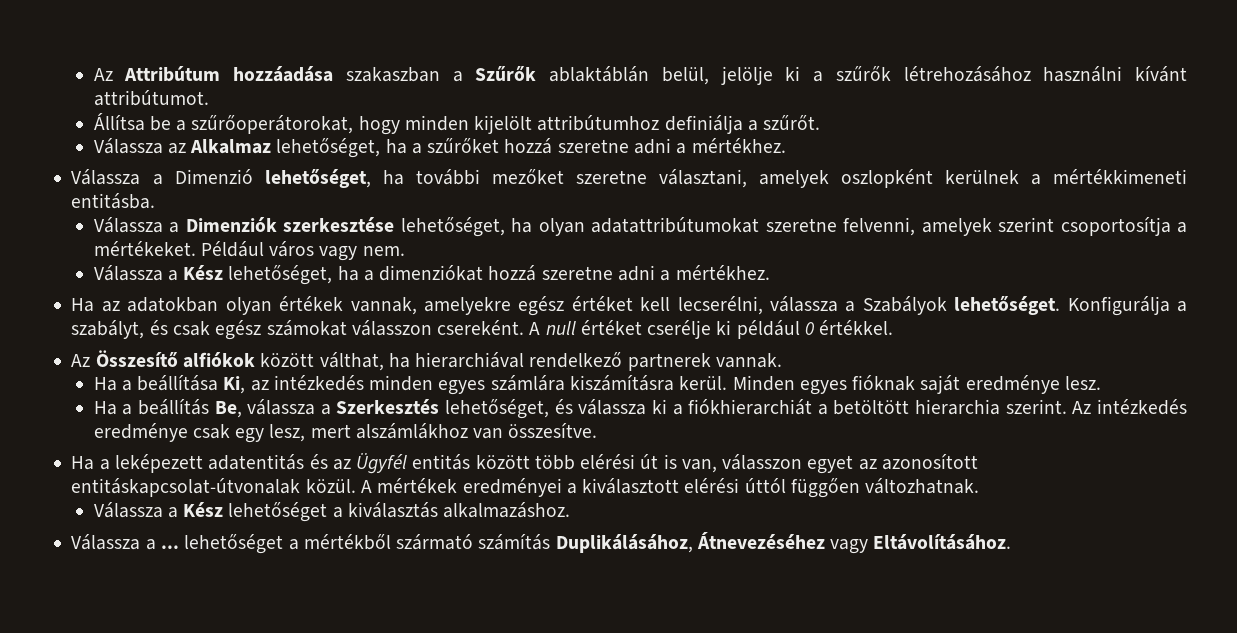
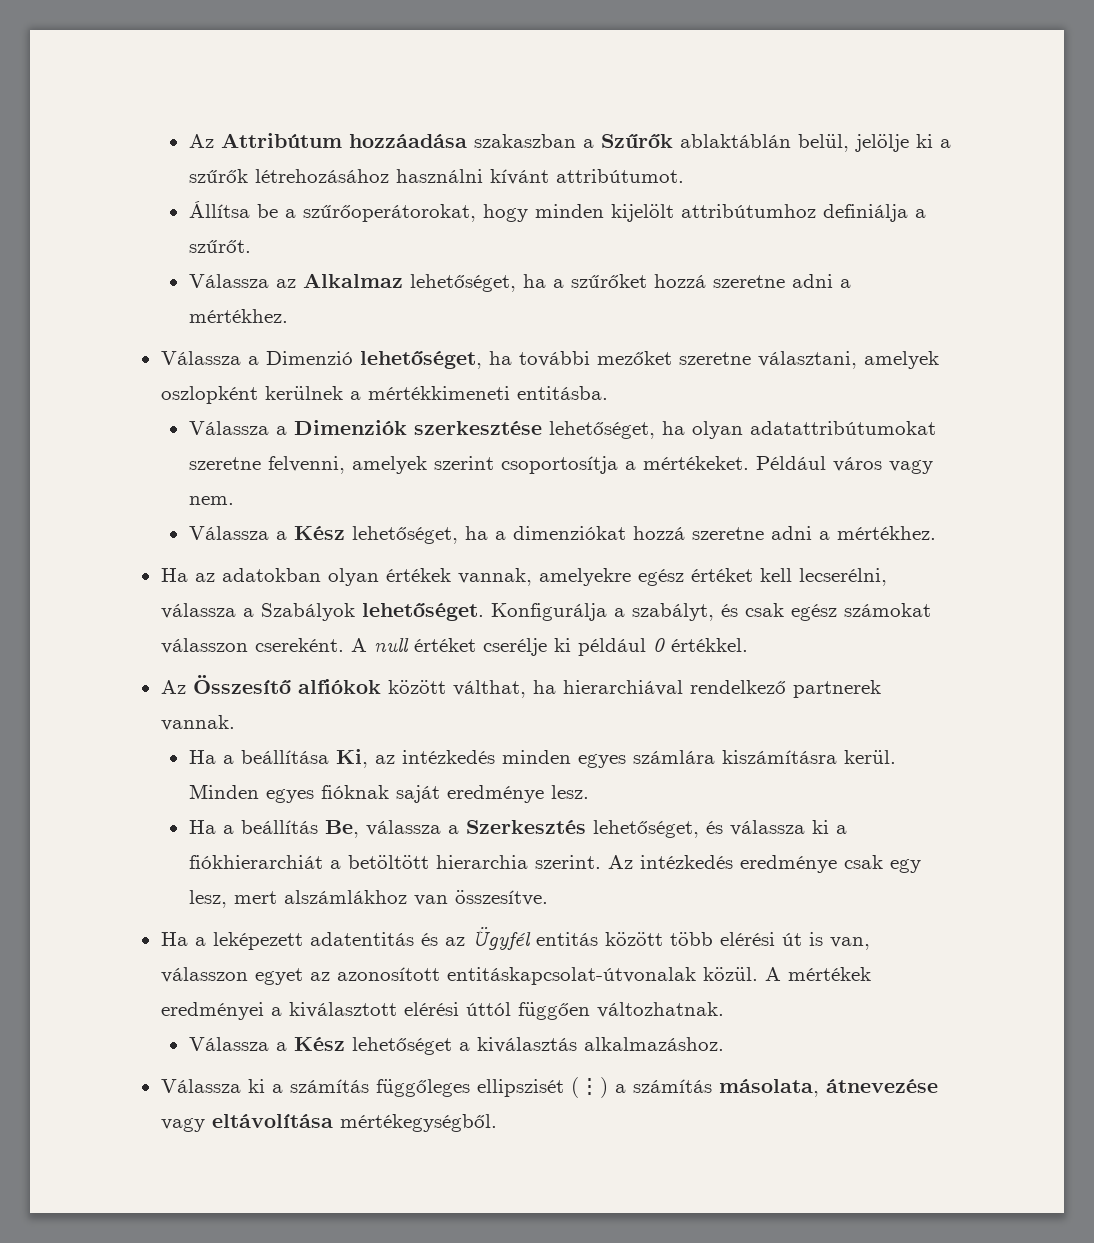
- Válassza a ... lehetőséget a mértékből szármató számítás Duplikálásához, Átnevezéséhez vagy Eltávolításához.
+ Válassza ki a számítás függőleges ellipszisét (⋮) a számítás másolata, átnevezése vagy eltávolítása mértékegységből.

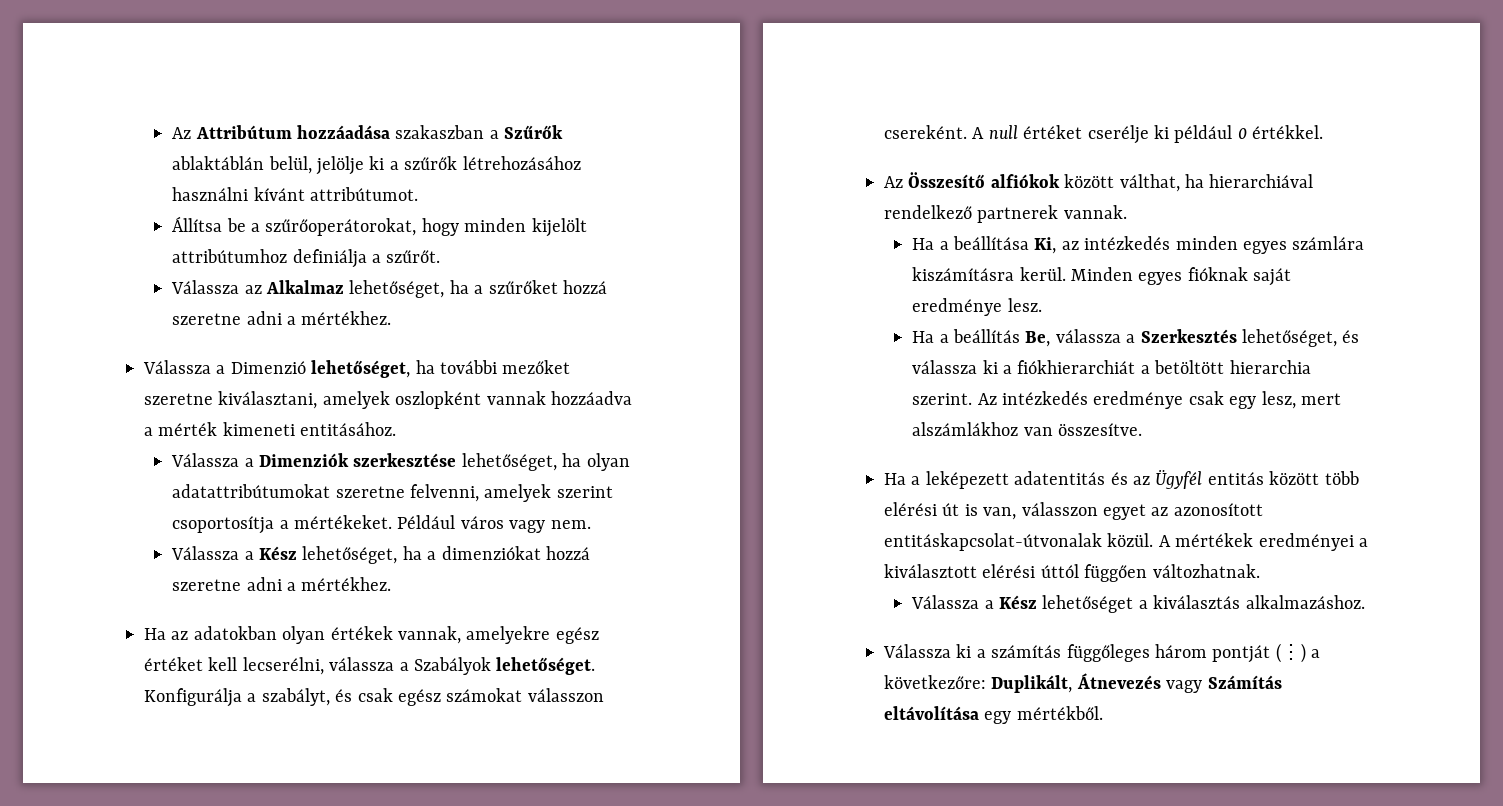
- Válassza a Dimenzió lehetőséget, ha további mezőket szeretne választani, amelyek oszlopként kerülnek a mértékkimeneti entitásba.
+ Válassza a Dimenzió lehetőséget, ha további mezőket szeretne kiválasztani, amelyek oszlopként vannak hozzáadva a mérték kimeneti entitásához.
- Válassza ki a számítás függőleges ellipszisét (⋮) a számítás másolata, átnevezése vagy eltávolítása mértékegységből.
+ Válassza ki a számítás függőleges három pontját (⋮) a következőre: Duplikált, Átnevezés vagy Számítás eltávolítása egy mértékből.

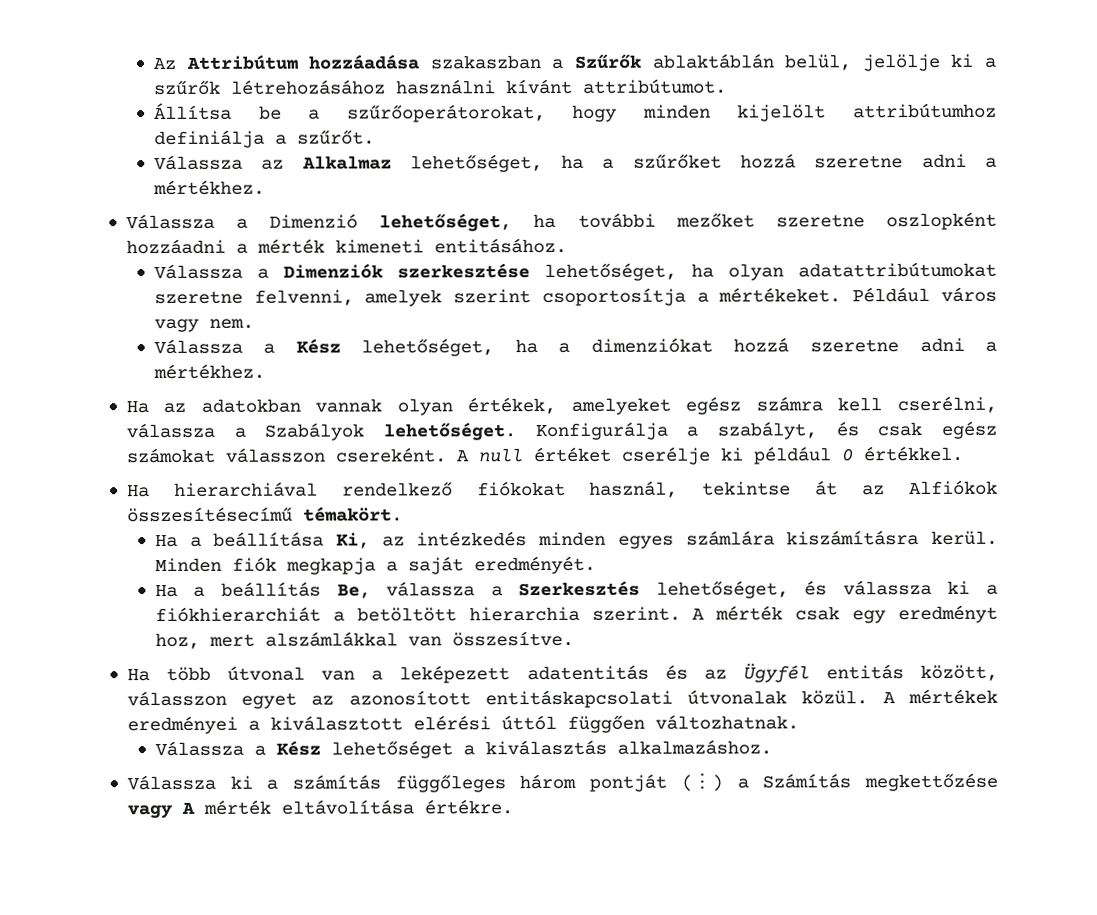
- Válassza a Dimenzió lehetőséget, ha további mezőket szeretne kiválasztani, amelyek oszlopként vannak hozzáadva a mérték kimeneti entitásához.
+ Válassza a Dimenzió lehetőséget, ha további mezőket szeretne oszlopként hozzáadni a mérték kimeneti entitásához.
- Ha az adatokban olyan értékek vannak, amelyekre egész értéket kell lecserélni, válassza a Szabályok lehetőséget.
+ Ha az adatokban vannak olyan értékek, amelyeket egész számra kell cserélni, válassza a Szabályok lehetőséget.
- Az Összesítő alfiókok között válthat, ha hierarchiával rendelkező partnerek vannak.
+ Ha hierarchiával rendelkező fiókokat használ, tekintse át az Alfiókok összesítésecímű témakört.
- Minden egyes fióknak saját eredménye lesz.
+ Minden fiók megkapja a saját eredményét.
- Az intézkedés eredménye csak egy lesz, mert alszámlákhoz van összesítve.
+ A mérték csak egy eredményt hoz, mert alszámlákkal van összesítve.
- Ha a leképezett adatentitás és az Ügyfél entitás között több elérési út is van, válasszon egyet az azonosított entitáskapcsolat-útvonalak közül.
+ Ha több útvonal van a leképezett adatentitás és az Ügyfél entitás között, válasszon egyet az azonosított entitáskapcsolati útvonalak közül.
- Válassza ki a számítás függőleges három pontját (⋮) a következőre: Duplikált, Átnevezés vagy Számítás eltávolítása egy mértékből.
+ Válassza ki a számítás függőleges három pontját (⋮) a Számítás megkettőzése vagy A mérték eltávolítása értékre.

